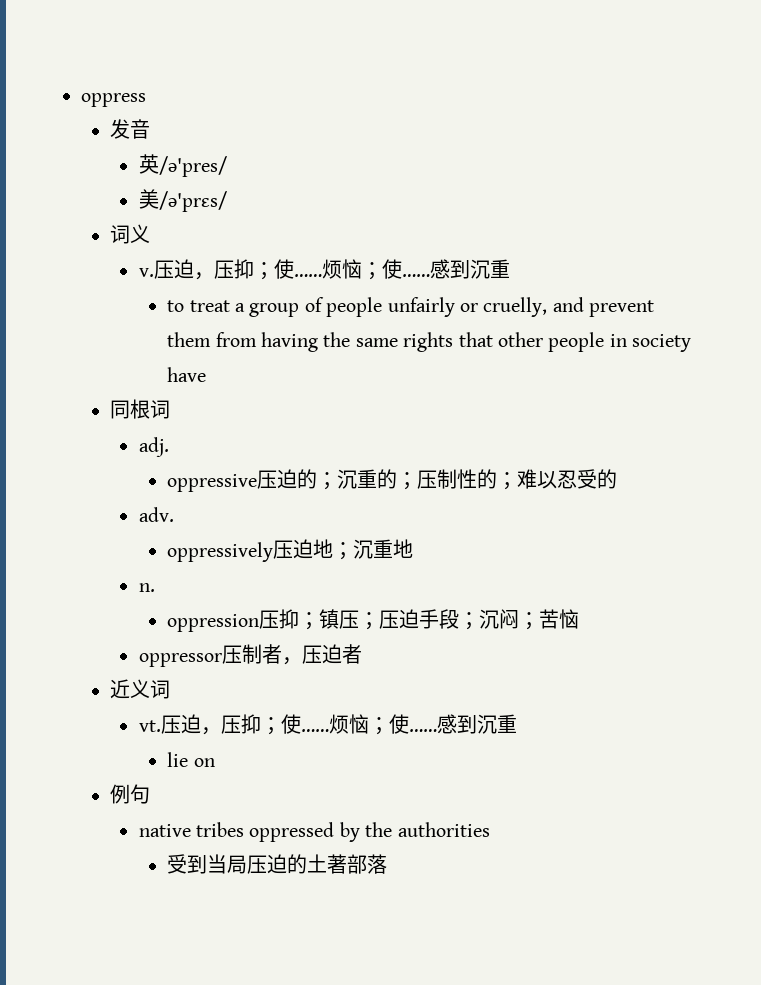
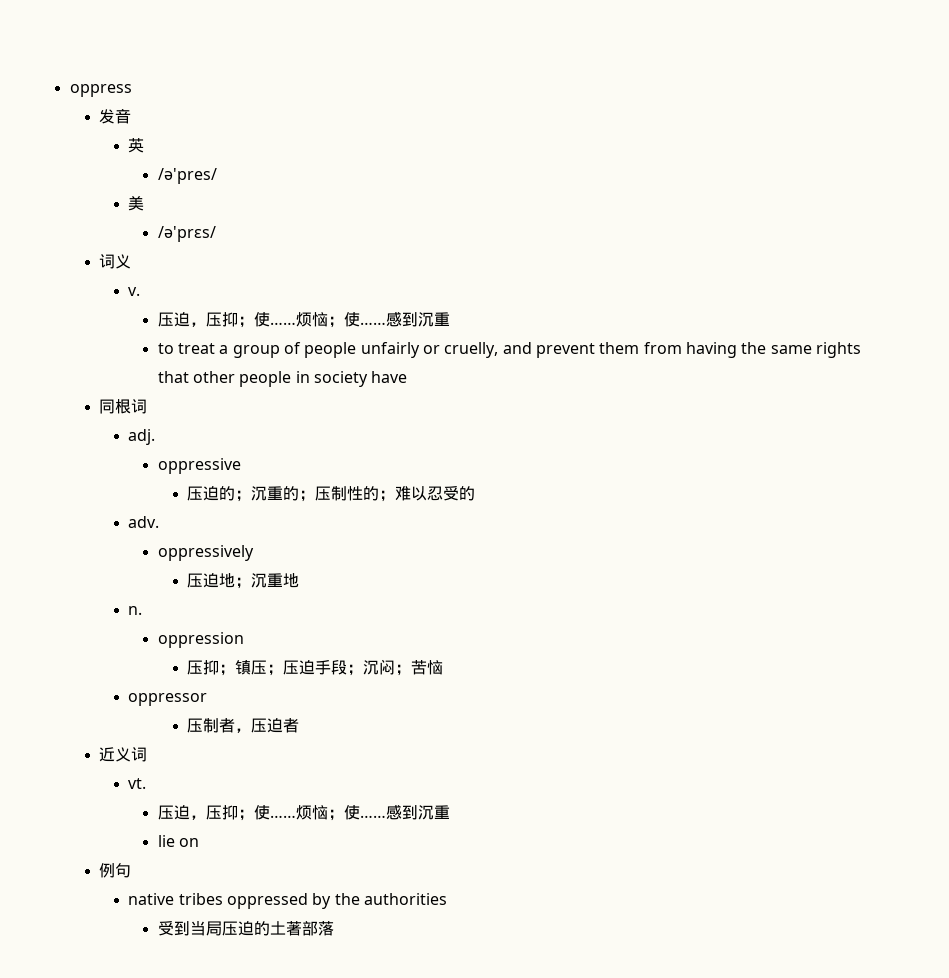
- 英/ə'pres/
+ 英
+ /ə'pres/
- 美/ə'prɛs/
+ 美
+ /ə'prɛs/
- v.压迫，压抑；使……
+ v.
+ 压迫，压抑；使……
- oppressive压迫的；沉重的；压制性的；难以忍受的
+ oppressive
+ 压迫的；沉重的；压制性的；难以忍受的
- oppressively压迫地；沉重地
+ oppressively
+ 压迫地；沉重地
- oppression压抑；镇压；压迫手段；沉闷；苦恼
+ oppression
+ 压抑；镇压；压迫手段；沉闷；苦恼
- oppressor压制者，压迫者
+ oppressor
+ 压制者，压迫者
- vt.压迫，压抑；使……
+ vt.
+ 压迫，压抑；使……

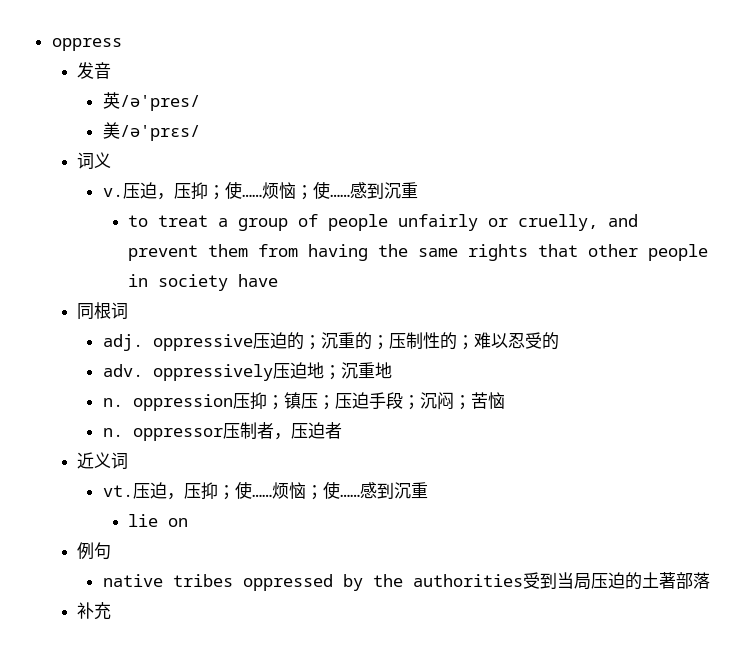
- 英
- /ə'pres/
+ 英/ə'pres/
- 美
- /ə'prɛs/
+ 美/ə'prɛs/
- v.
- 压迫，压抑；使……
+ v.压迫，压抑；使……
- adj.
- oppressive
- 压迫的；沉重的；压制性的；难以忍受的
+ adj. oppressive压迫的；沉重的；压制性的；难以忍受的
- adv.
- oppressively
- 压迫地；沉重地
+ adv. oppressively压迫地；沉重地
- n.
- oppression
- 压抑；镇压；压迫手段；沉闷；苦恼
+ n. oppression压抑；镇压；压迫手段；沉闷；苦恼
- oppressor
- 压制者，压迫者
+ n. oppressor压制者，压迫者
- vt.
- 压迫，压抑；使……
+ vt.压迫，压抑；使……
- native tribes oppressed by the authorities
- 受到当局压迫的土著部落
+ native tribes oppressed by the authorities受到当局压迫的土著部落
+ 补充

